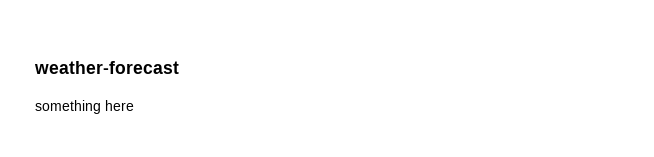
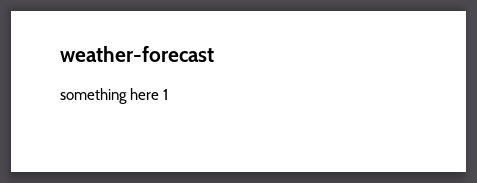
- something here
+ something here 1

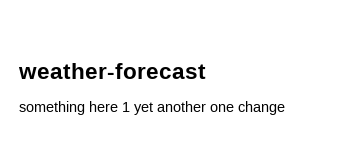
- something here 1
+ something here 1 yet another one change

